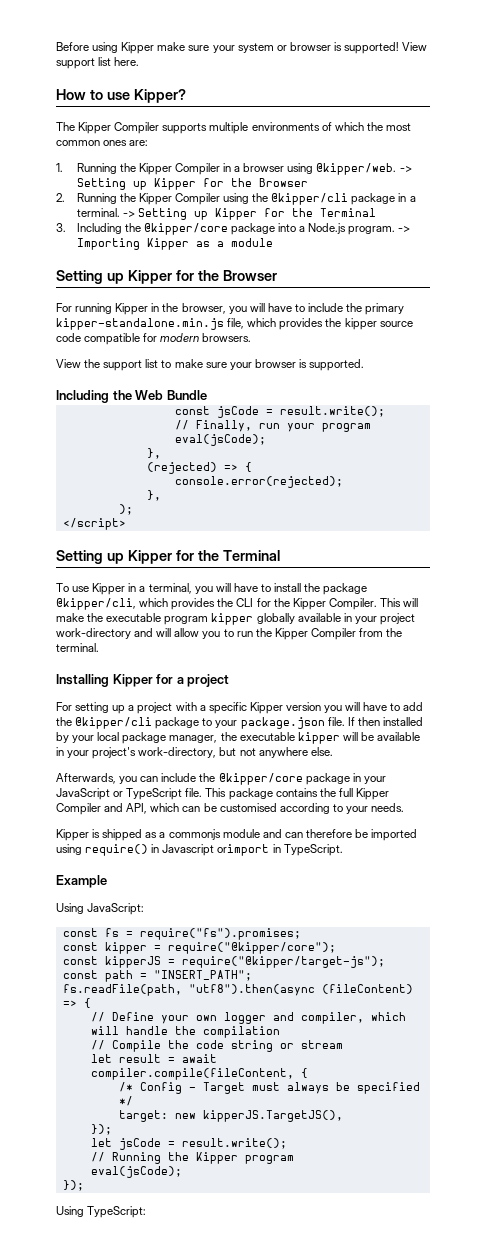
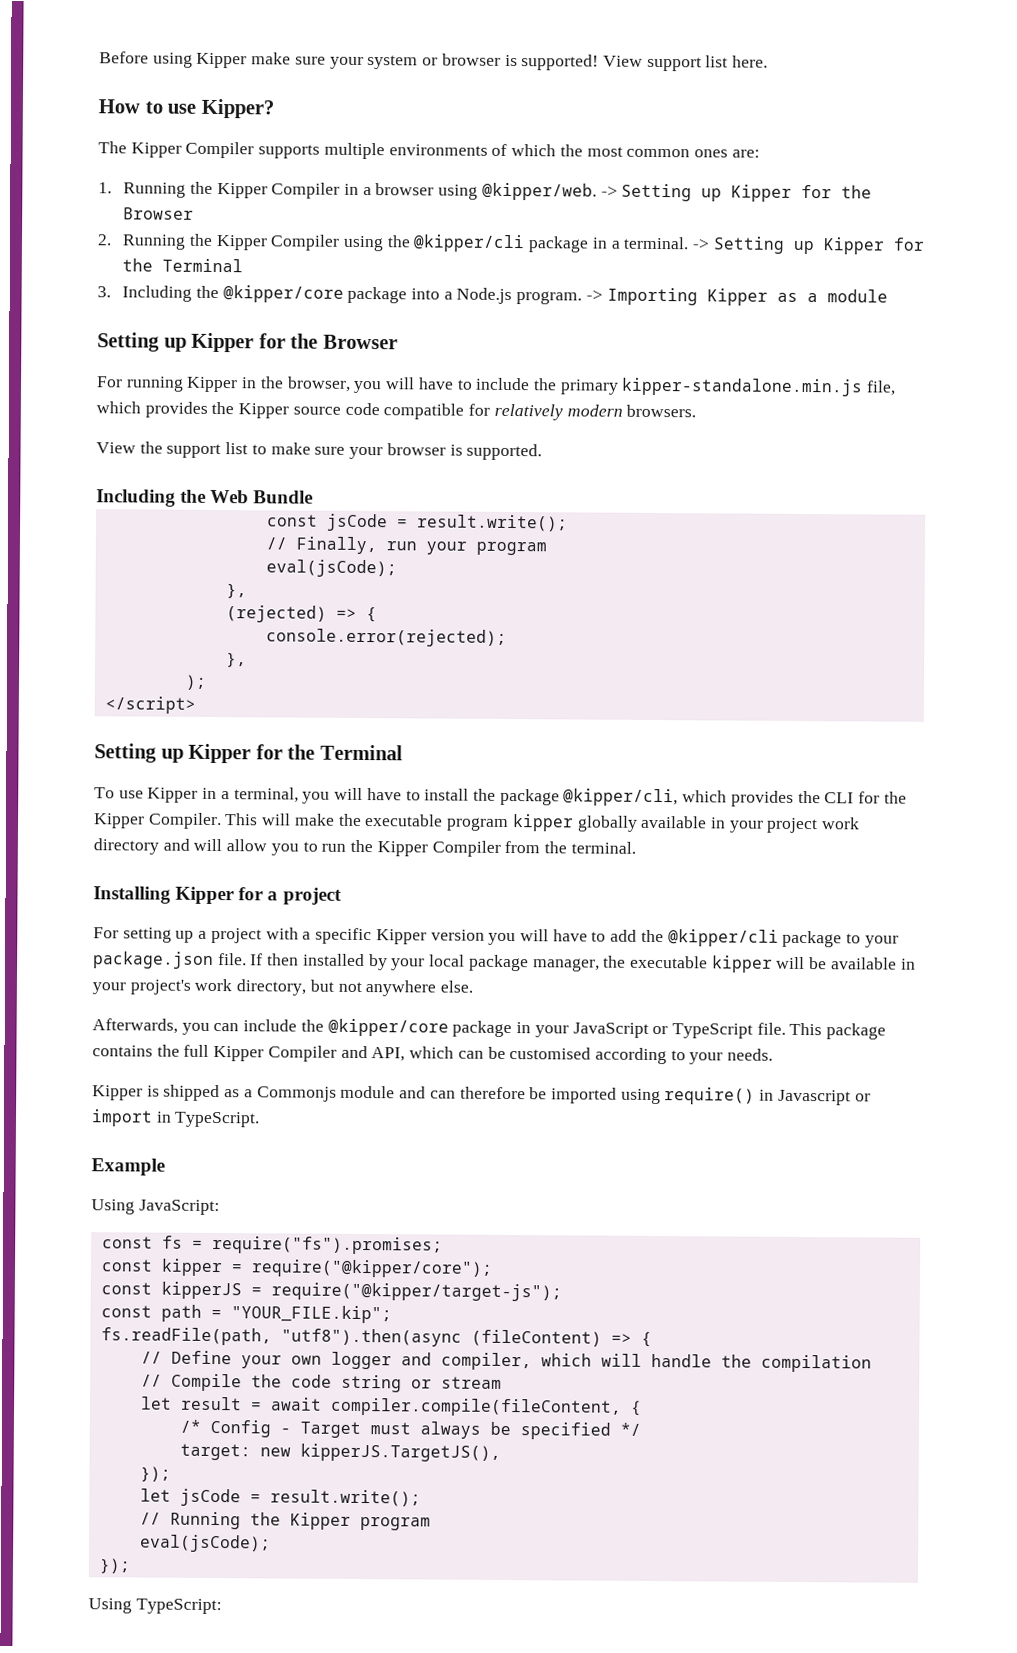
- For running Kipper in the browser, you will have to include the primary kipper-standalone.min.js file, which provides the kipper source code compatible for modern browsers.
+ For running Kipper in the browser, you will have to include the primary kipper-standalone.min.js file, which provides the Kipper source code compatible for relatively modern browsers.
- This will make the executable program kipper globally available in your project work-directory and will allow you to run the Kipper Compiler from the terminal.
+ This will make the executable program kipper globally available in your project work directory and will allow you to run the Kipper Compiler from the terminal.
- If then installed by your local package manager, the executable kipper will be available in your project's work-directory, but not anywhere else.
+ If then installed by your local package manager, the executable kipper will be available in your project's work directory, but not anywhere else.
- Kipper is shipped as a commonjs module and can therefore be imported using require() in Javascript orimport in TypeScript.
+ Kipper is shipped as a Commonjs module and can therefore be imported using require() in Javascript or import in TypeScript.
- const path = "INSERT_PATH";
+ const path = "YOUR_FILE.kip";

